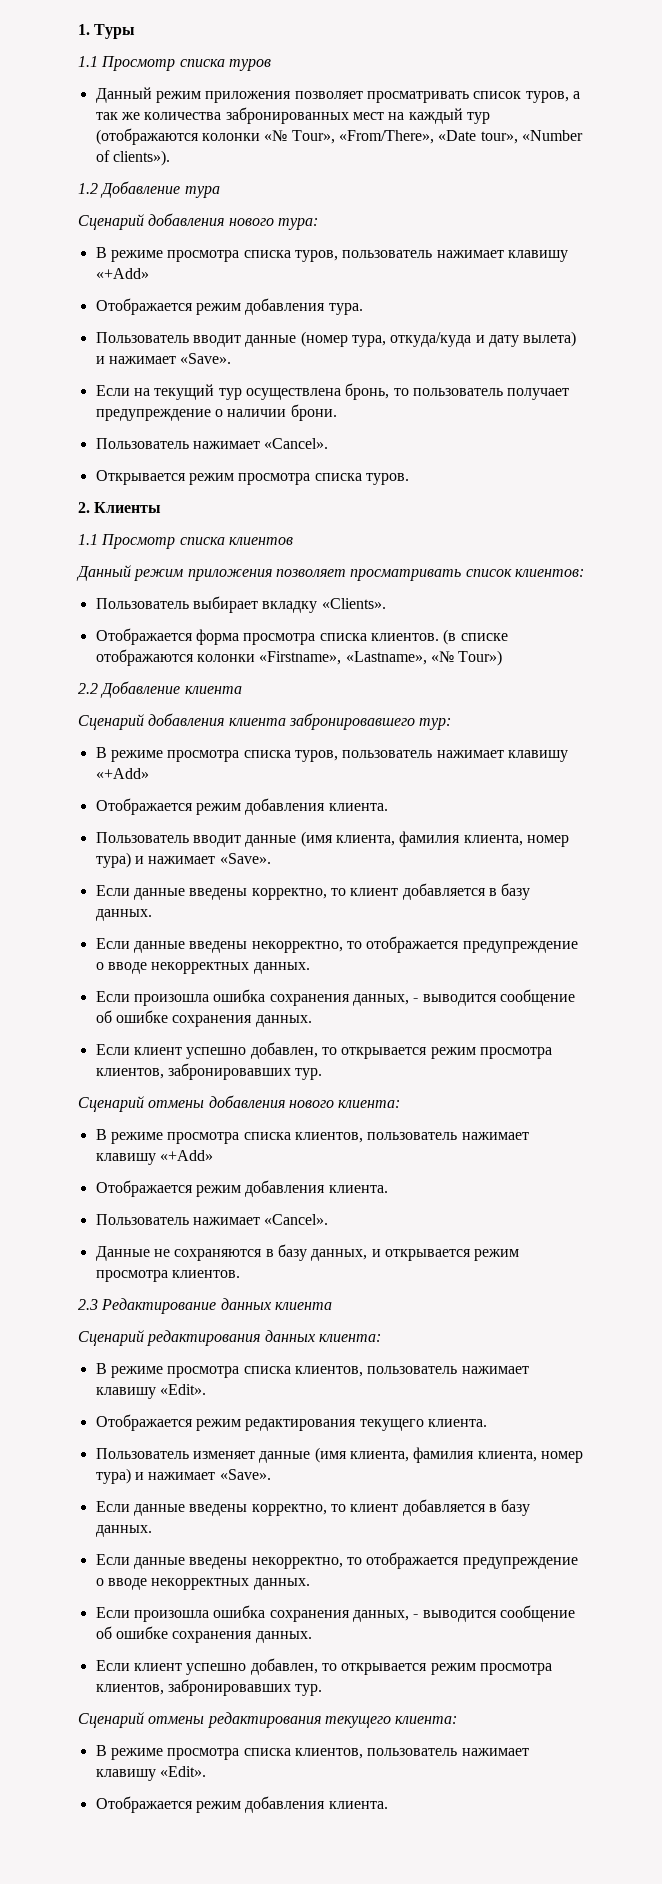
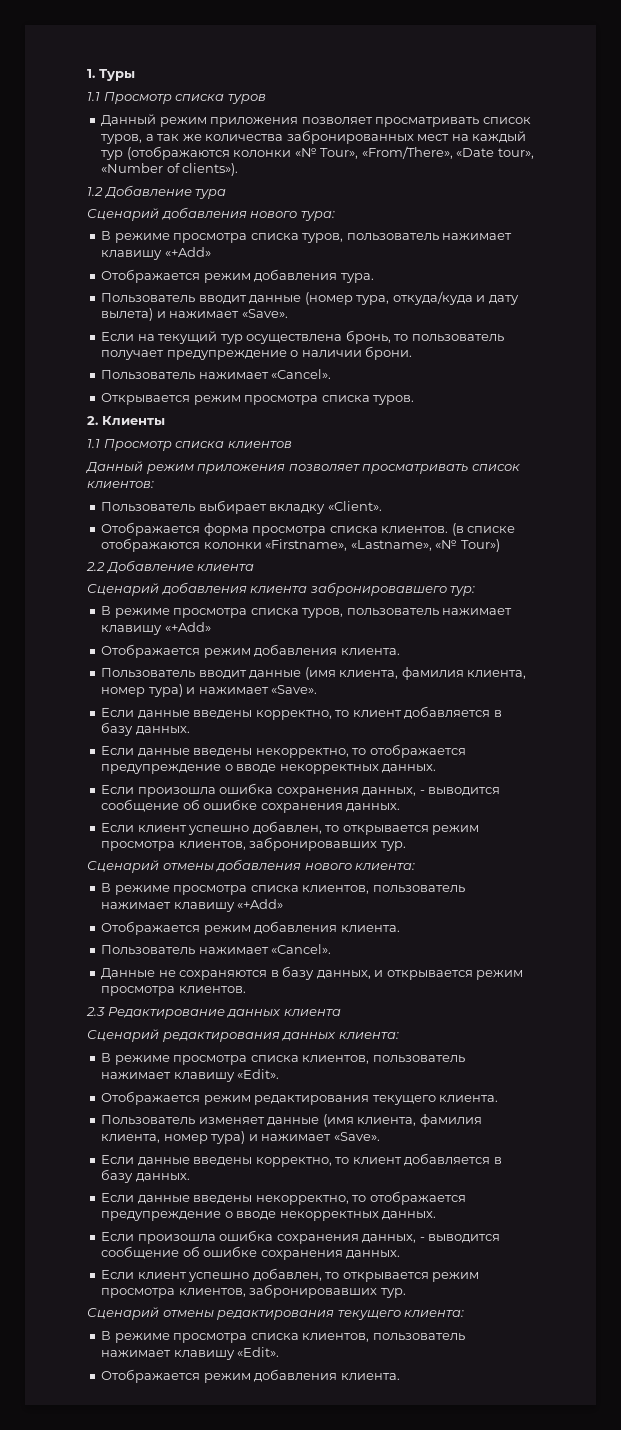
- Пользователь выбирает вкладку «Clients».
+ Пользователь выбирает вкладку «Client».

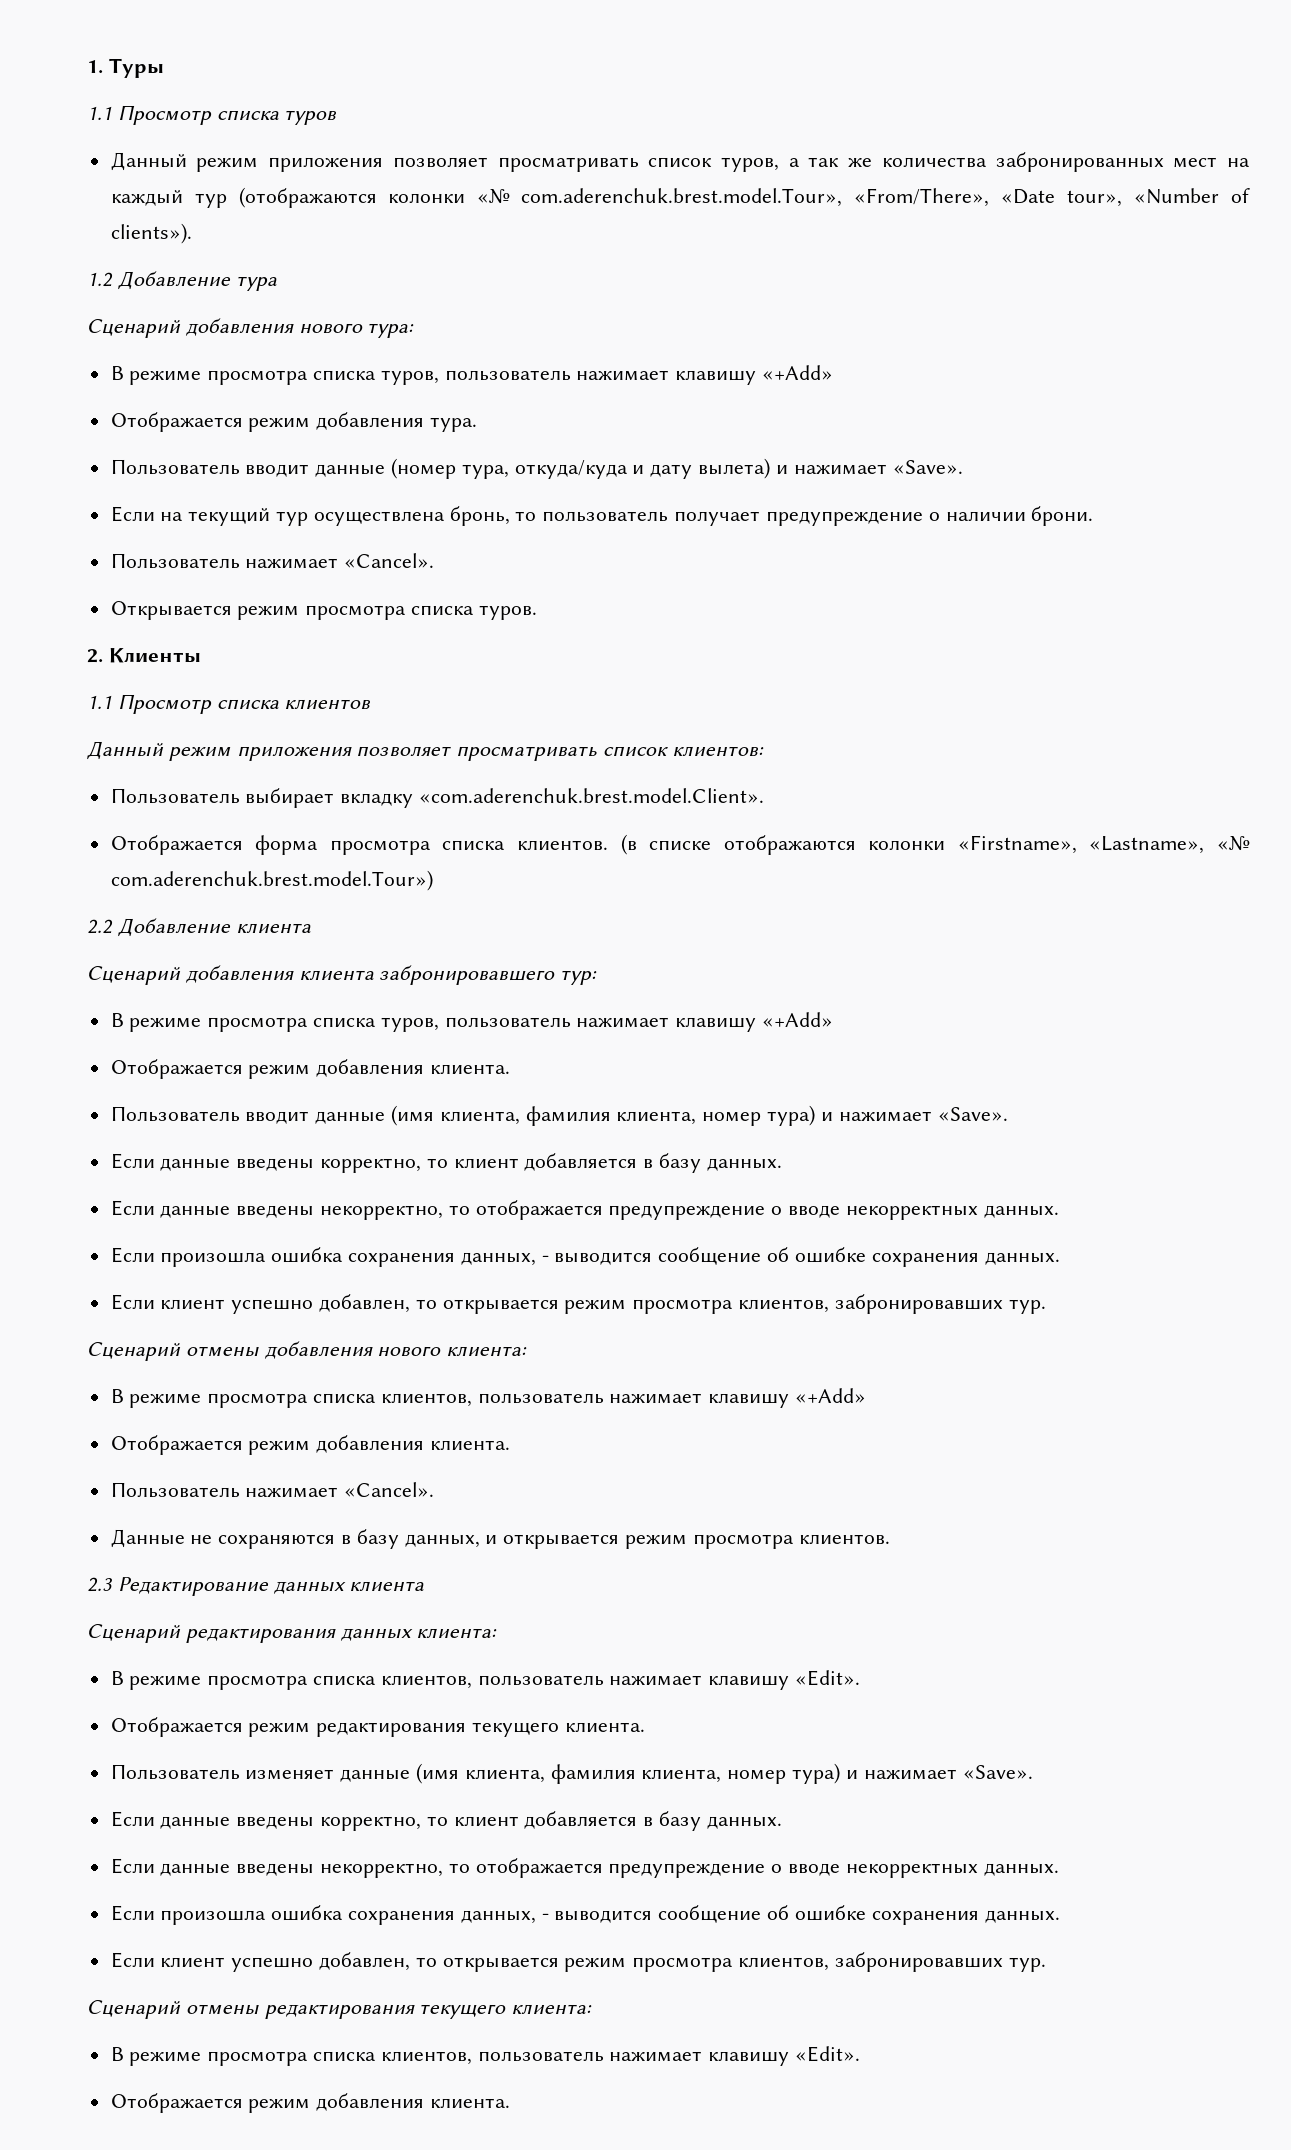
- Данный режим приложения позволяет просматривать список туров, а так же количества забронированных мест на каждый тур (отображаются колонки «№ Tour», «From/There», «Date tour», «Number of clients»).
+ Данный режим приложения позволяет просматривать список туров, а так же количества забронированных мест на каждый тур (отображаются колонки «№ com.aderenchuk.brest.model.Tour», «From/There», «Date tour», «Number of clients»).
- Пользователь выбирает вкладку «Client».
+ Пользователь выбирает вкладку «com.aderenchuk.brest.model.Client».
- (в списке отображаются колонки «Firstname», «Lastname», «№ Tour»)
+ (в списке отображаются колонки «Firstname», «Lastname», «№ com.aderenchuk.brest.model.Tour»)

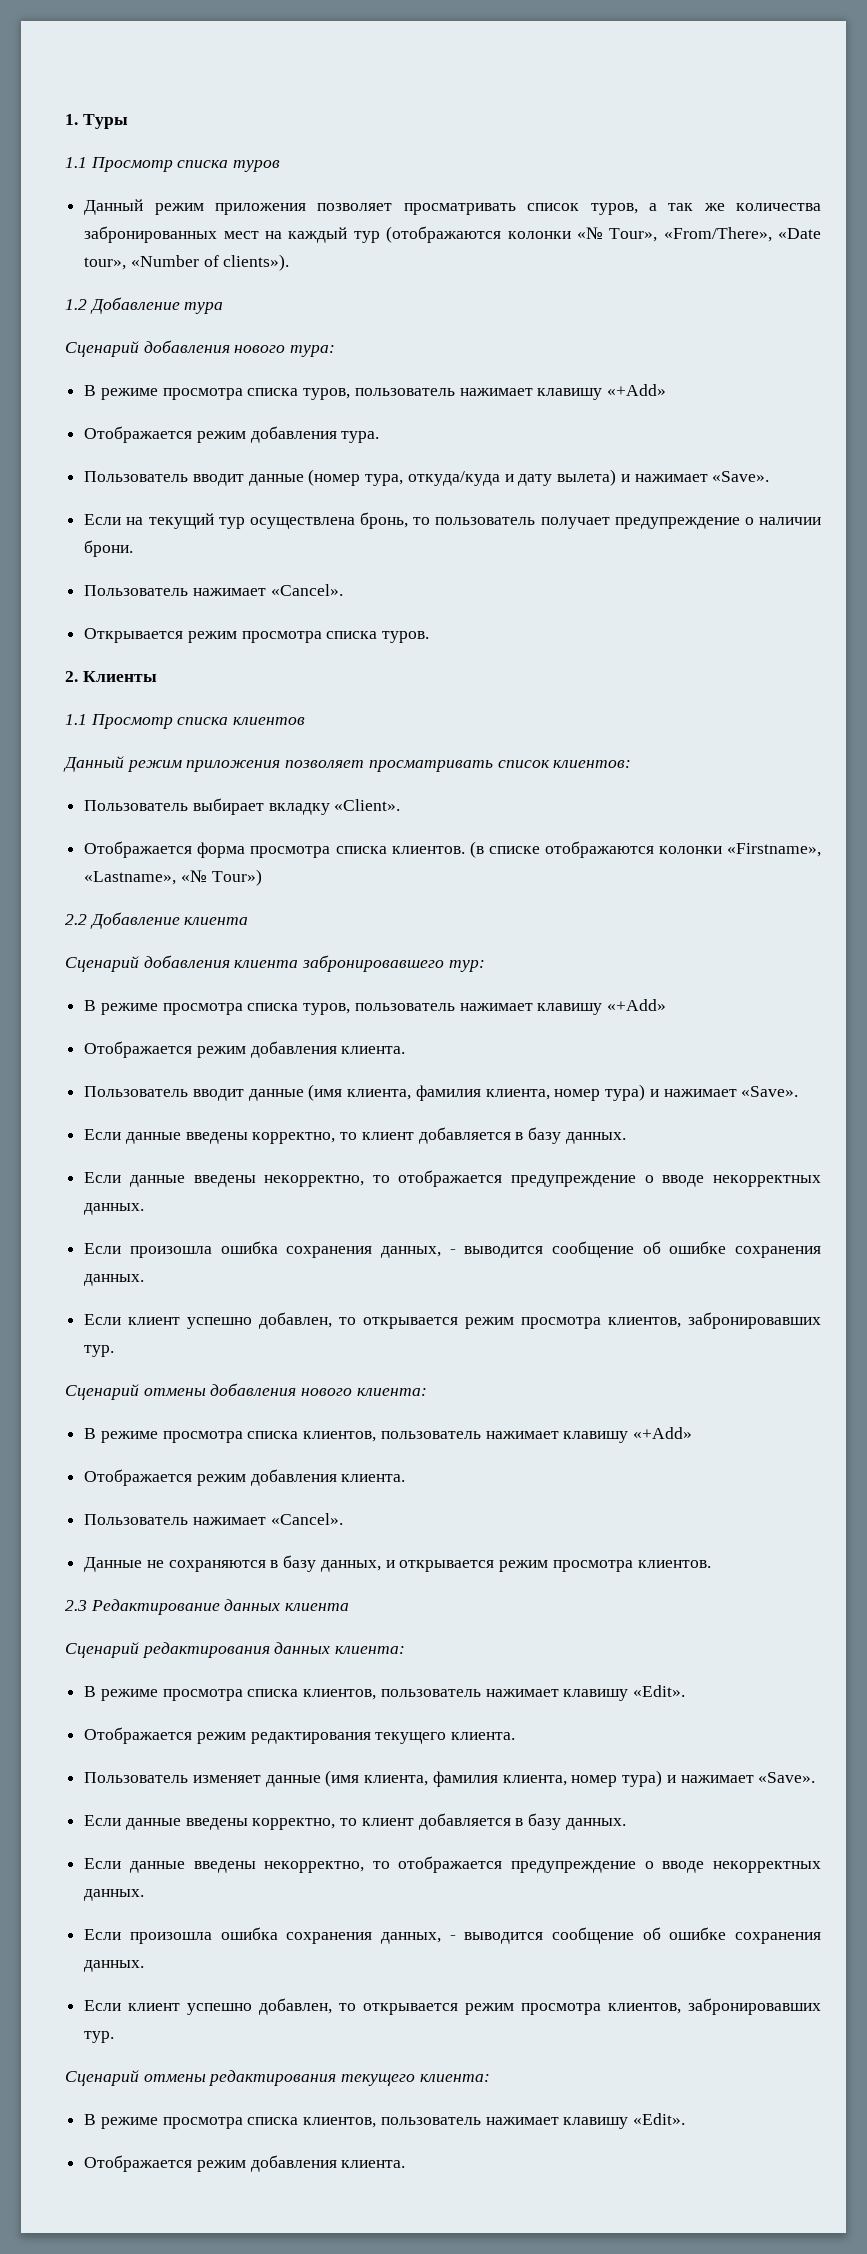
- Данный режим приложения позволяет просматривать список туров, а так же количества забронированных мест на каждый тур (отображаются колонки «№ com.aderenchuk.brest.model.Tour», «From/There», «Date tour», «Number of clients»).
+ Данный режим приложения позволяет просматривать список туров, а так же количества забронированных мест на каждый тур (отображаются колонки «№ Tour», «From/There», «Date tour», «Number of clients»).
- Пользователь выбирает вкладку «com.aderenchuk.brest.model.Client».
+ Пользователь выбирает вкладку «Client».
- (в списке отображаются колонки «Firstname», «Lastname», «№ com.aderenchuk.brest.model.Tour»)
+ (в списке отображаются колонки «Firstname», «Lastname», «№ Tour»)

